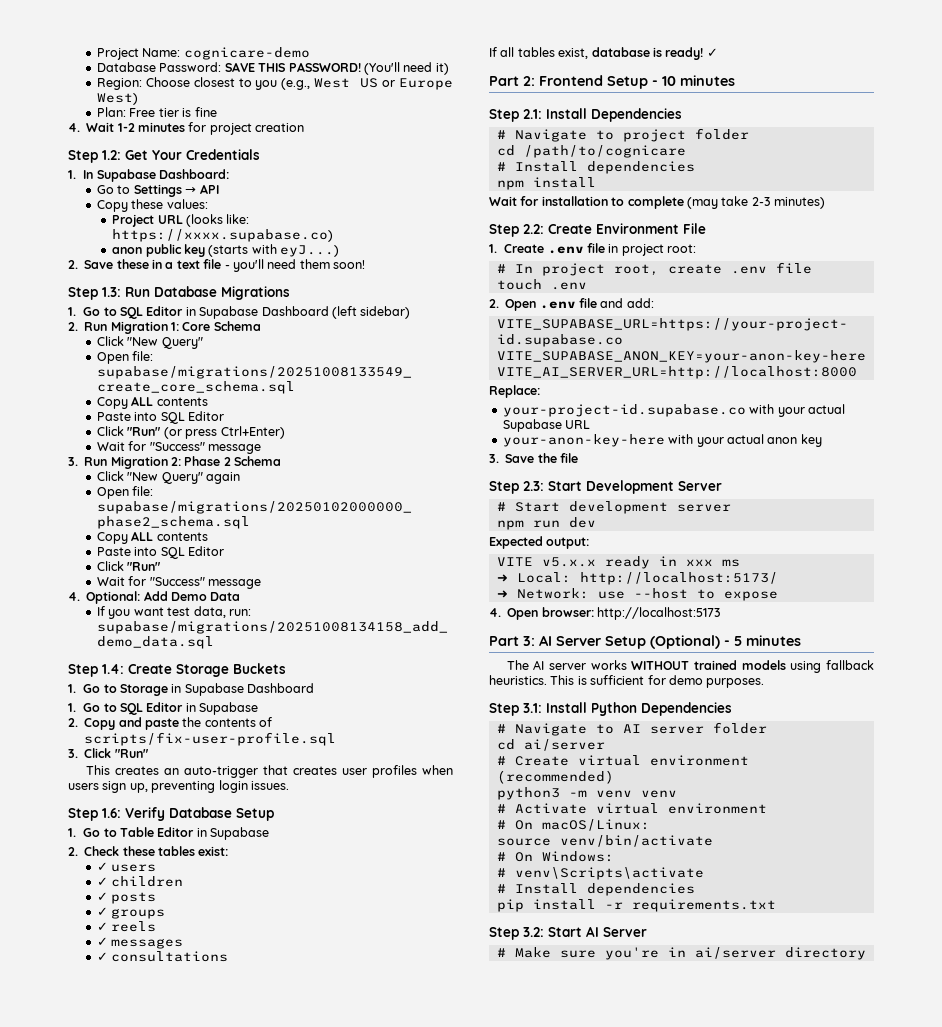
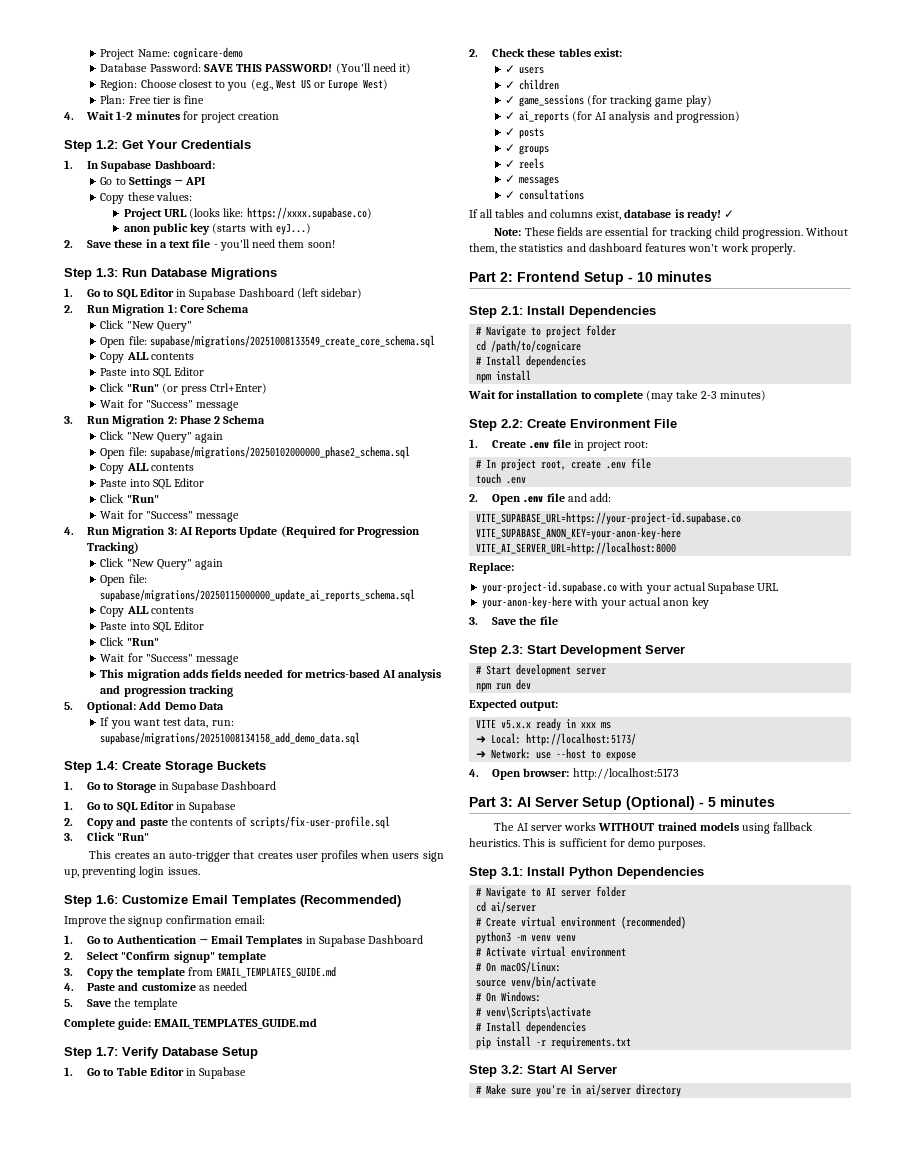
- 4. Optional: Add Demo Data
+ 4. Run Migration 3: AI Reports Update (Required for Progression Tracking)
+ Click "New Query" again
+ Open file: supabase/migrations/20250115000000_update_ai_reports_schema.sql
+ Copy ALL contents
+ Paste into SQL Editor
+ Click "Run"
+ Wait for "Success" message
+ This migration adds fields needed for metrics-based AI analysis and progression tracking
+ 5. Optional: Add Demo Data
- Step 1.6: Verify Database Setup
+ Step 1.6: Customize Email Templates (Recommended)
+ Improve the signup confirmation email:
+ 1. Go to Authentication → Email Templates in Supabase Dashboard
+ 2. Select "Confirm signup" template
+ 3. Copy the template from EMAIL_TEMPLATES_GUIDE.md
+ 4. Paste and customize as needed
+ 5. Save the template
+ Complete guide: EMAIL_TEMPLATES_GUIDE.md
+ Step 1.7: Verify Database Setup
+ ✓ game_sessions (for tracking game play)
+ ✓ ai_reports (for AI analysis and progression)
- If all tables exist, database is ready!
+ If all tables and columns exist, database is ready!
+ Note: These fields are essential for tracking child progression. Without them, the statistics and dashboard features won't work properly.

